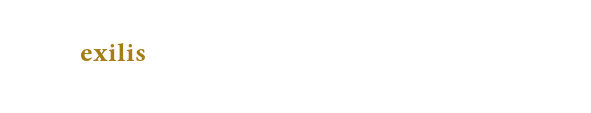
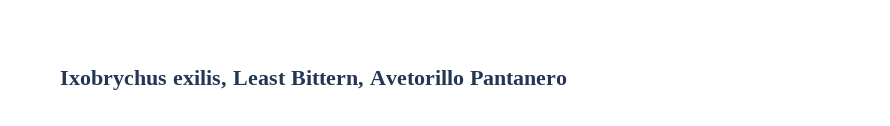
- exilis
+ Ixobrychus exilis, Least Bittern, Avetorillo Pantanero

